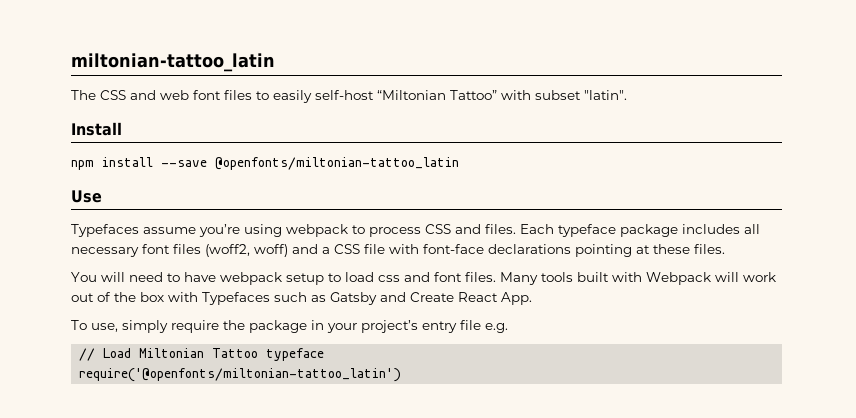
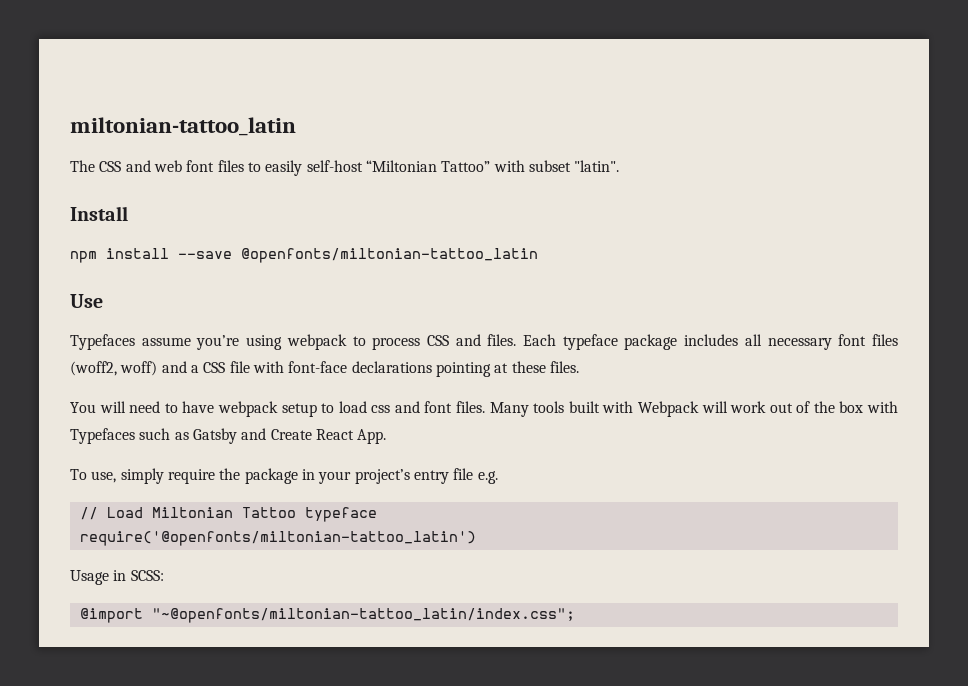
+ Usage in SCSS:
+ @import "~@openfonts/miltonian-tattoo_latin/index.css";

